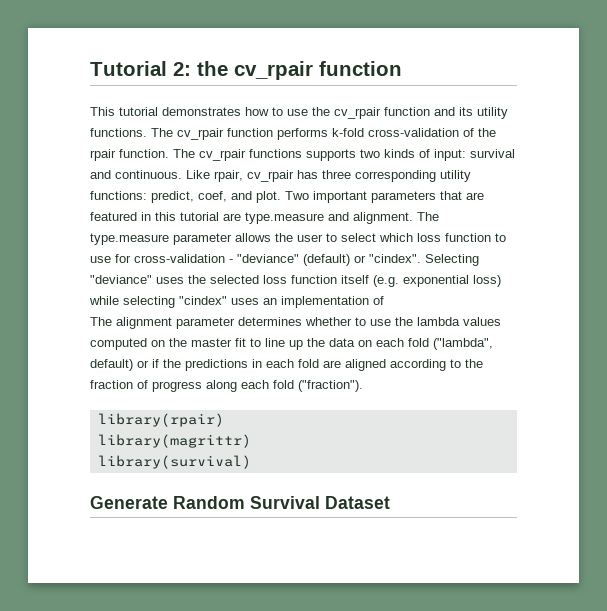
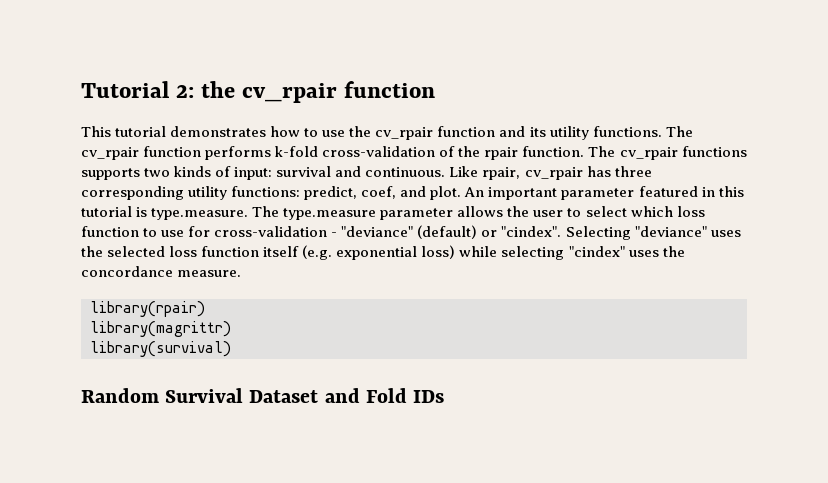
- Two important parameters that are featured in this tutorial are type.measure and alignment. The type.measure parameter allows the user to select which loss function to use for cross-validation - "deviance" (default) or "cindex".
+ An important parameter featured in this tutorial is type.measure. The type.measure parameter allows the user to select which loss function to use for cross-validation - "deviance" (default) or "cindex".
- Selecting "deviance" uses the selected loss function itself (e.g. exponential loss) while selecting "cindex" uses an implementation of
- The alignment parameter determines whether to use the lambda values computed on the master fit to line up the data on each fold ("lambda", default) or if the predictions in each fold are aligned according to the fraction of progress along each fold ("fraction").
+ Selecting "deviance" uses the selected loss function itself (e.g. exponential loss) while selecting "cindex" uses the concordance measure.
- Generate Random Survival Dataset
+ Random Survival Dataset and Fold IDs

